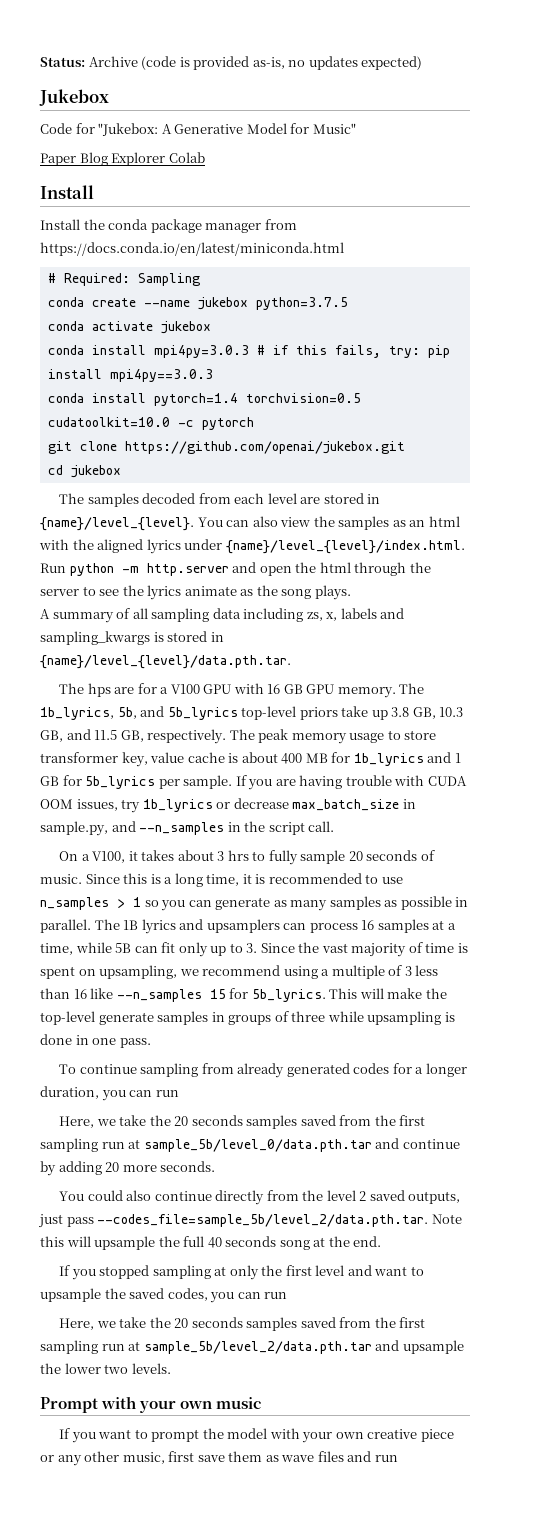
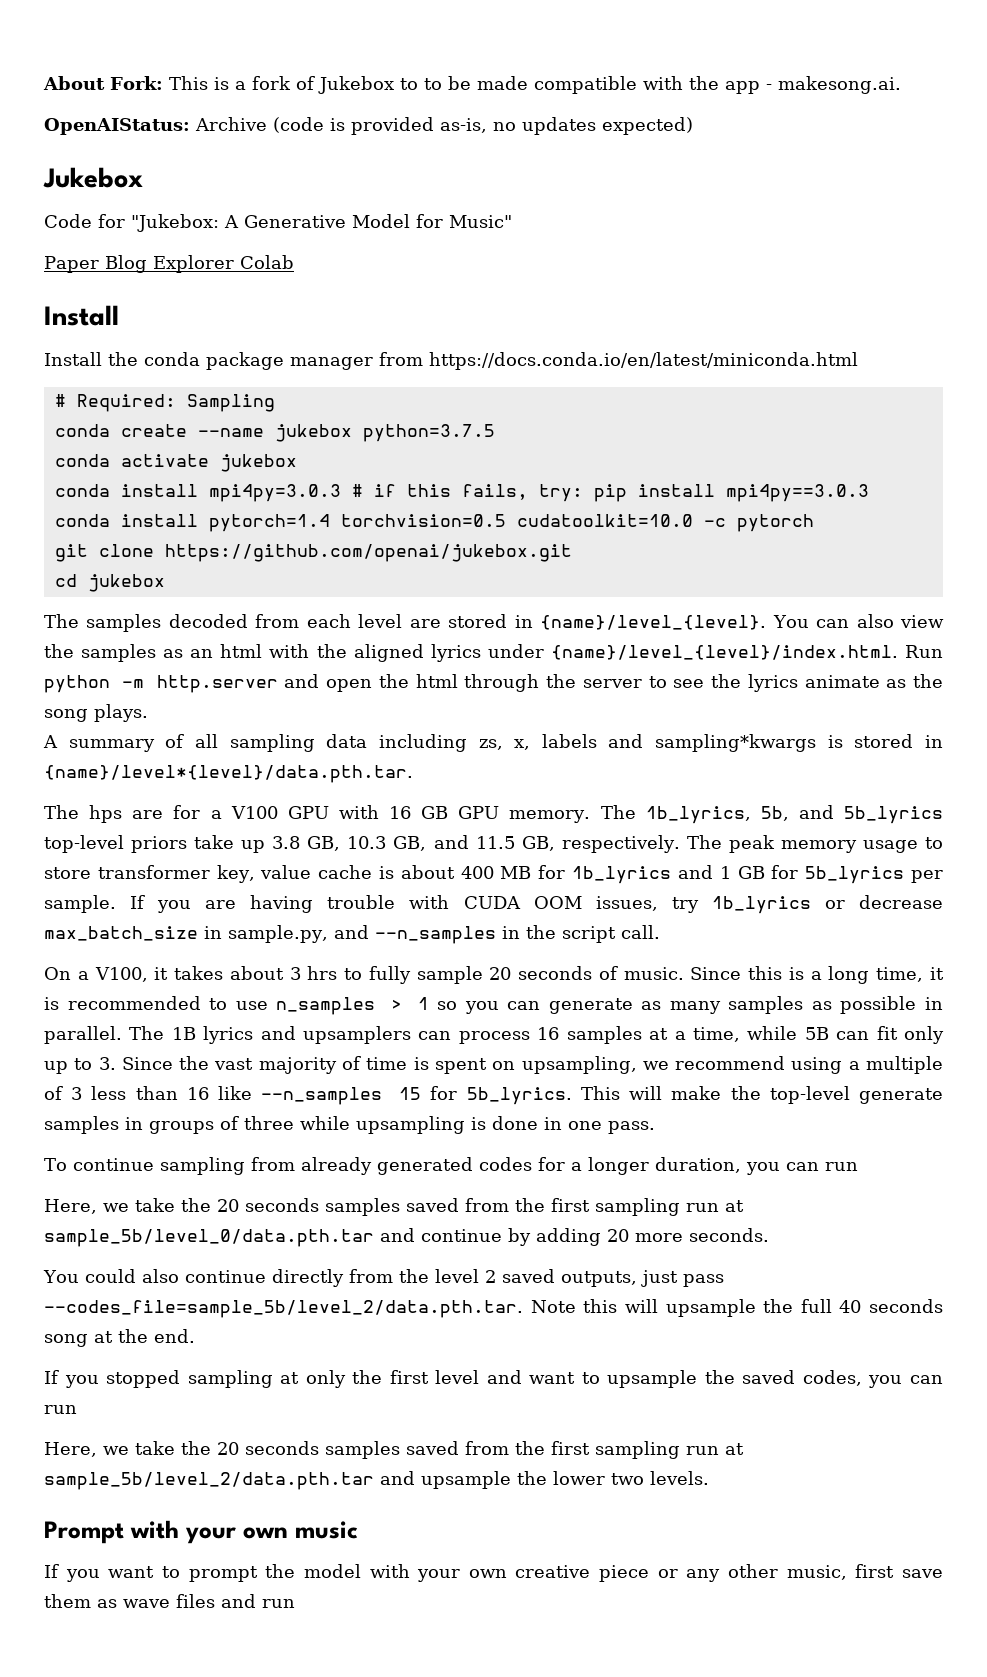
- Status: Archive (code is provided as-is, no updates expected)
+ About Fork: This is a fork of Jukebox to to be made compatible with the app - makesong.ai.
+ OpenAIStatus: Archive (code is provided as-is, no updates expected)
- A summary of all sampling data including zs, x, labels and sampling_kwargs is stored in {name}/level_{level}/data.pth.tar.
+ A summary of all sampling data including zs, x, labels and sampling*kwargs is stored in {name}/level*{level}/data.pth.tar.

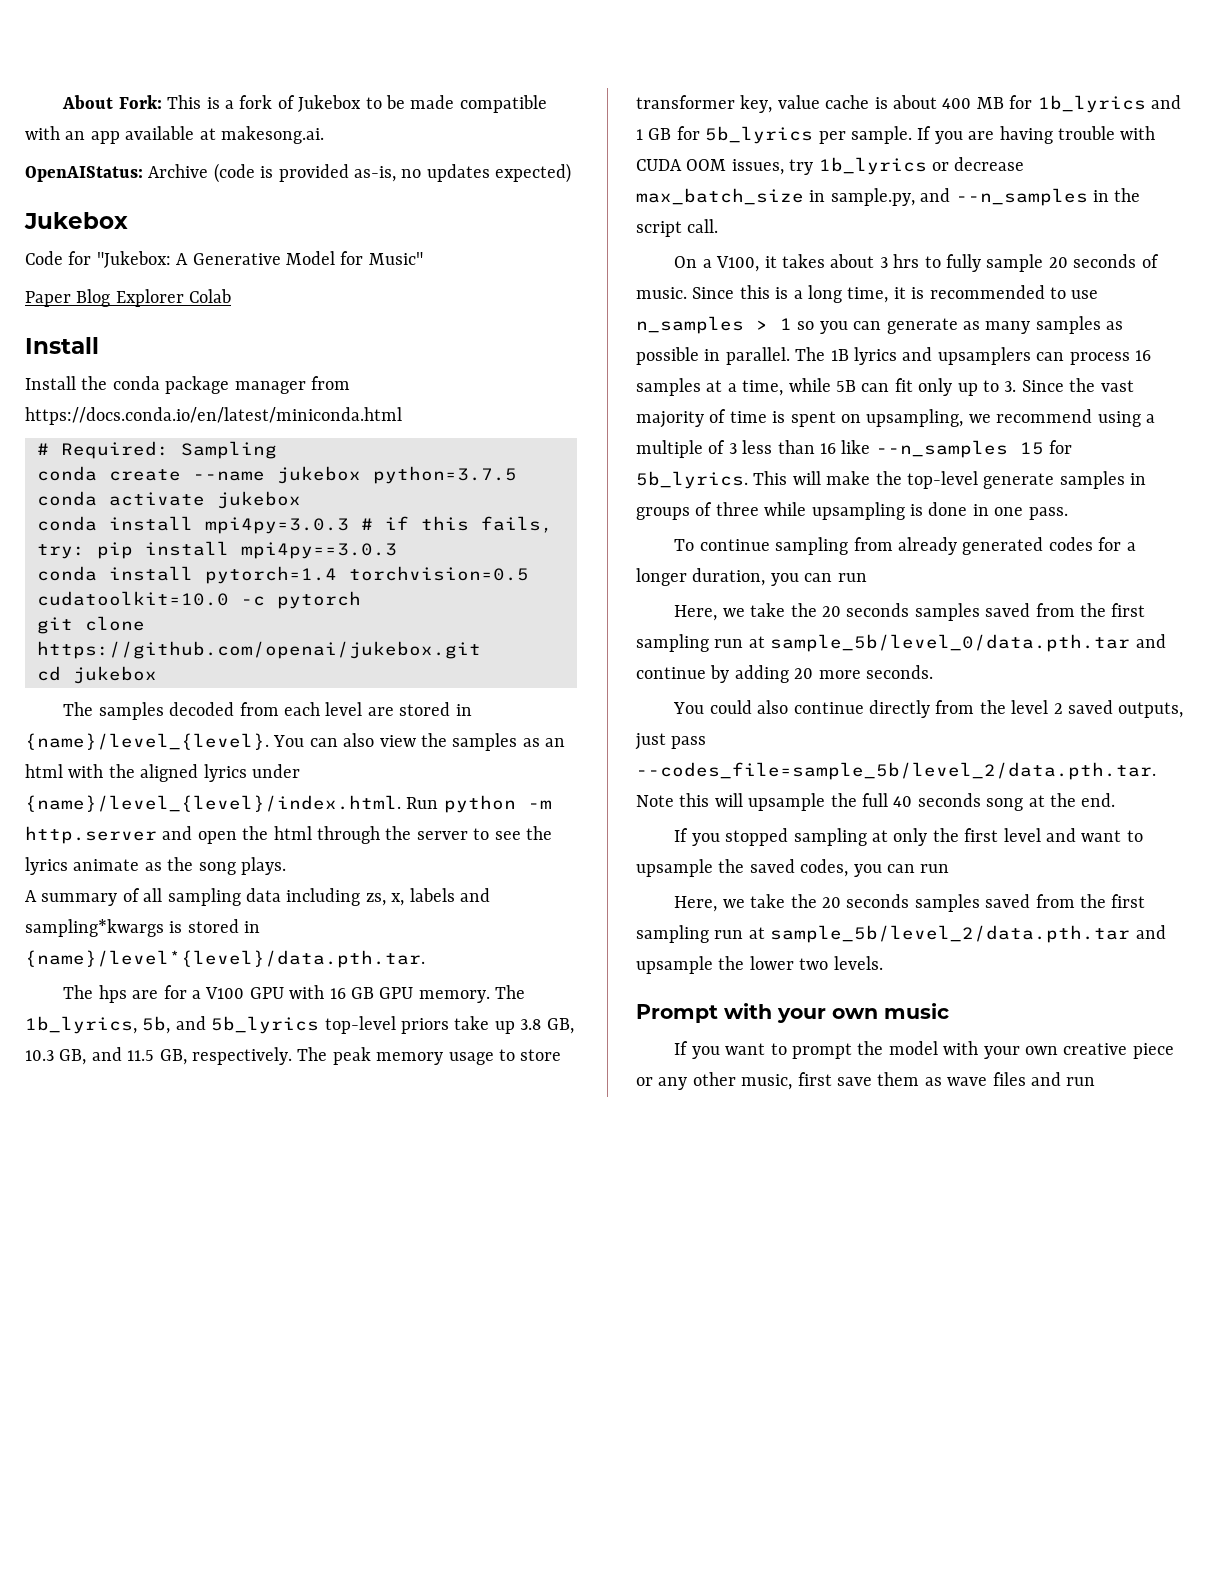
- About Fork: This is a fork of Jukebox to to be made compatible with the app - makesong.ai.
+ About Fork: This is a fork of Jukebox to be made compatible with an app available at makesong.ai.

